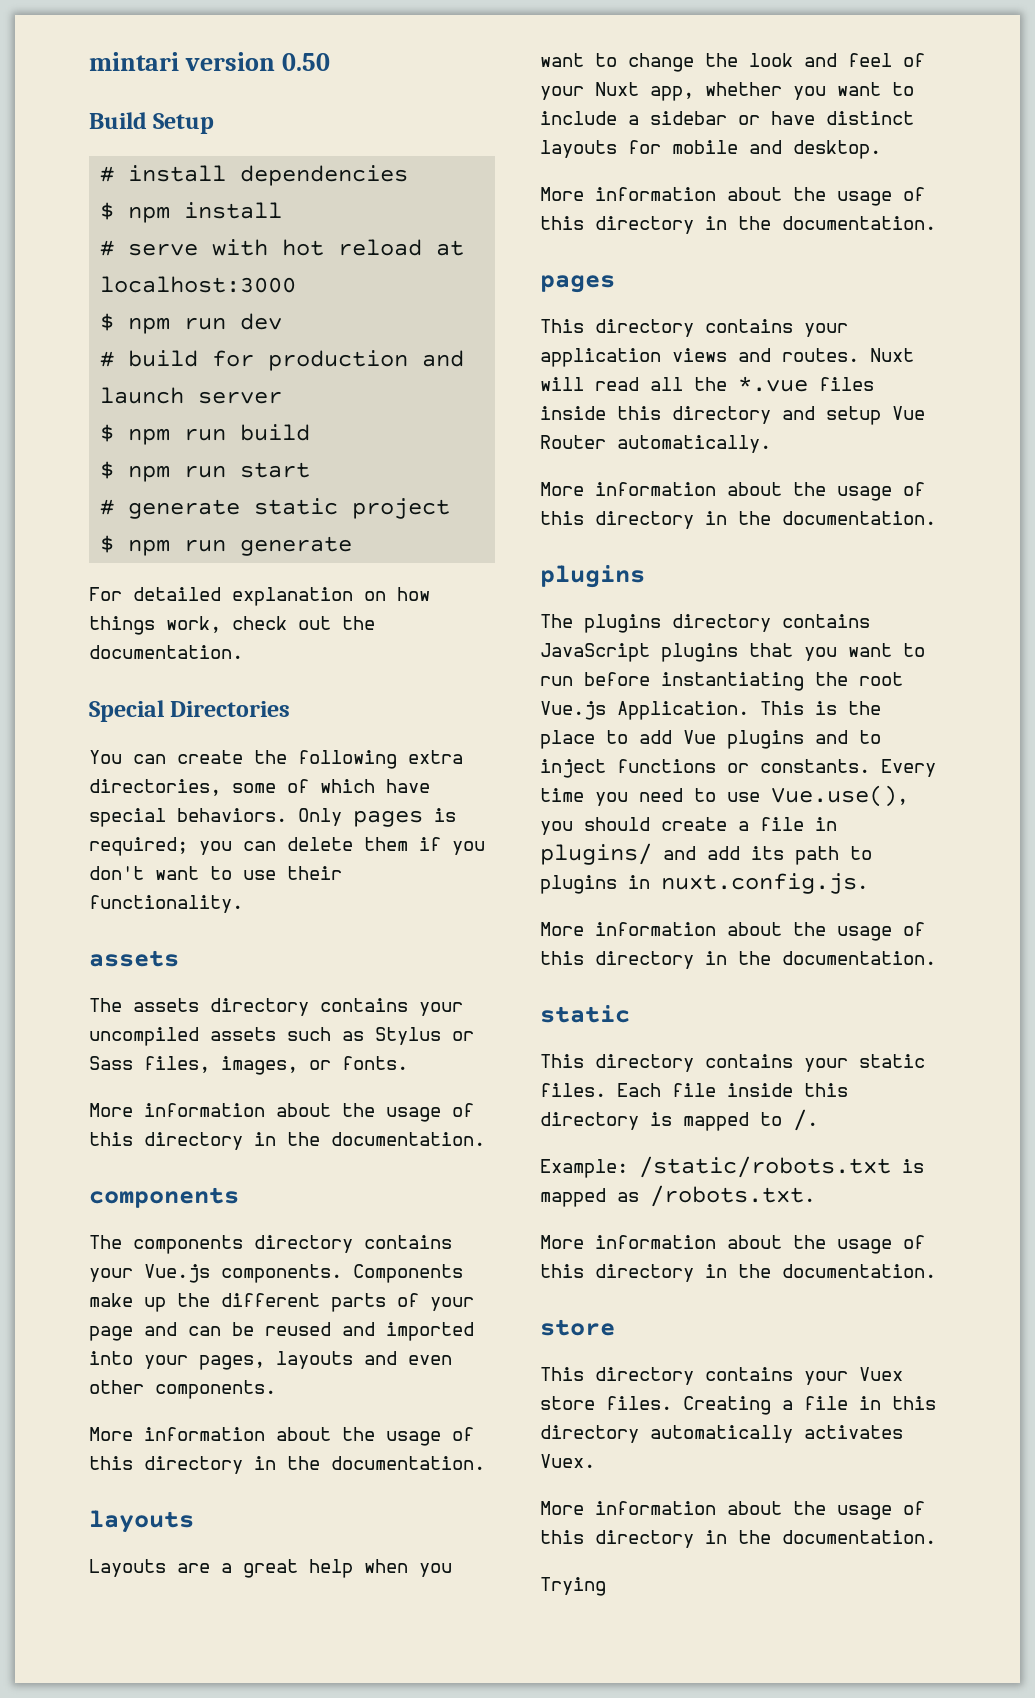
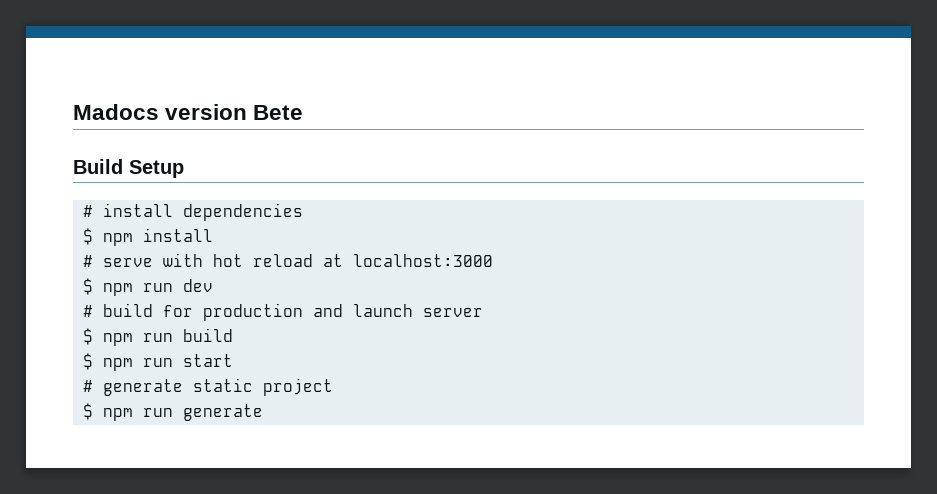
- mintari version 0.50
+ Madocs version Bete
- For detailed explanation on how things work, check out the documentation.
- Special Directories
- You can create the following extra directories, some of which have special behaviors. Only pages is required; you can delete them if you don't want to use their functionality.
- assets
- The assets directory contains your uncompiled assets such as Stylus or Sass files, images, or fonts.
- More information about the usage of this directory in the documentation.
- components
- The components directory contains your Vue.js components. Components make up the different parts of your page and can be reused and imported into your pages, layouts and even other components.
- More information about the usage of this directory in the documentation.
- layouts
- Layouts are a great help when you want to change the look and feel of your Nuxt app, whether you want to include a sidebar or have distinct layouts for mobile and desktop.
- More information about the usage of this directory in the documentation.
- pages
- This directory contains your application views and routes. Nuxt will read all the *.vue files inside this directory and setup Vue Router automatically.
- More information about the usage of this directory in the documentation.
- plugins
- The plugins directory contains JavaScript plugins that you want to run before instantiating the root Vue.js Application. This is the place to add Vue plugins and to inject functions or constants. Every time you need to use Vue.use(), you should create a file in plugins/ and add its path to plugins in nuxt.config.js.
- More information about the usage of this directory in the documentation.
- static
- This directory contains your static files. Each file inside this directory is mapped to /.
- Example: /static/robots.txt is mapped as /robots.txt.
- More information about the usage of this directory in the documentation.
- store
- This directory contains your Vuex store files. Creating a file in this directory automatically activates Vuex.
- More information about the usage of this directory in the documentation.
- Trying

